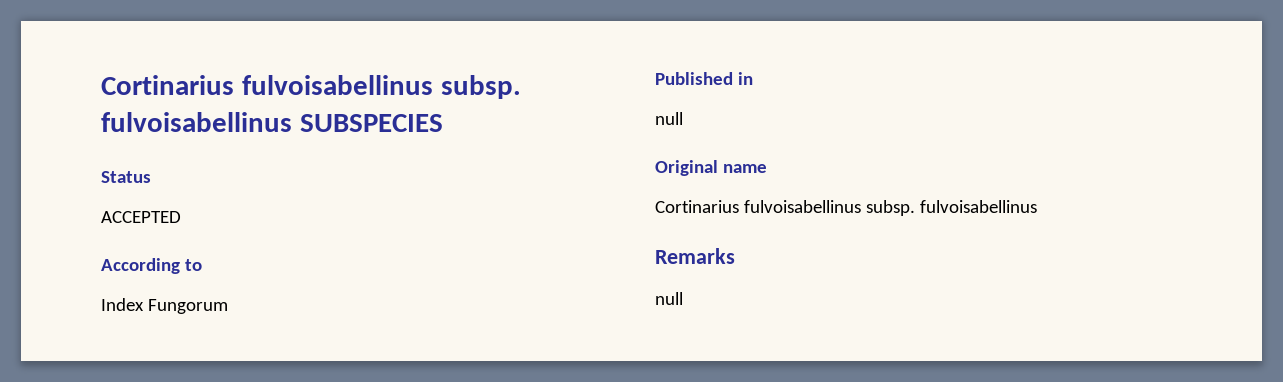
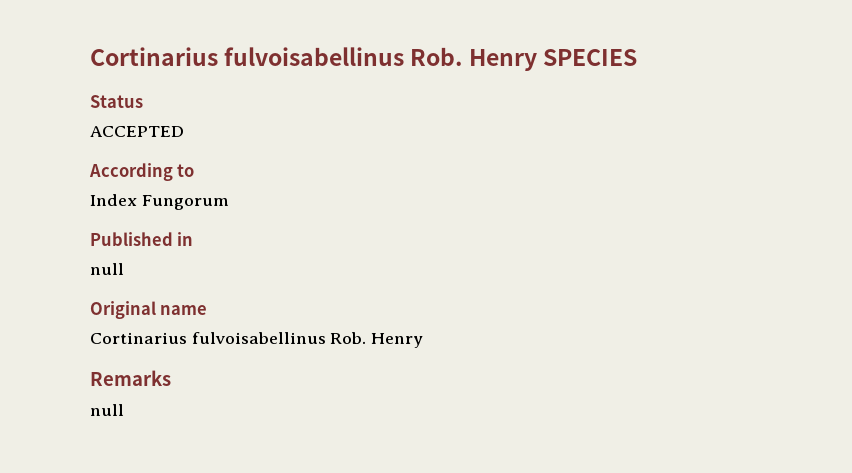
- Cortinarius fulvoisabellinus subsp. fulvoisabellinus SUBSPECIES
+ Cortinarius fulvoisabellinus Rob. Henry SPECIES
  Original name
- Cortinarius fulvoisabellinus subsp. fulvoisabellinus
+ Cortinarius fulvoisabellinus Rob. Henry

